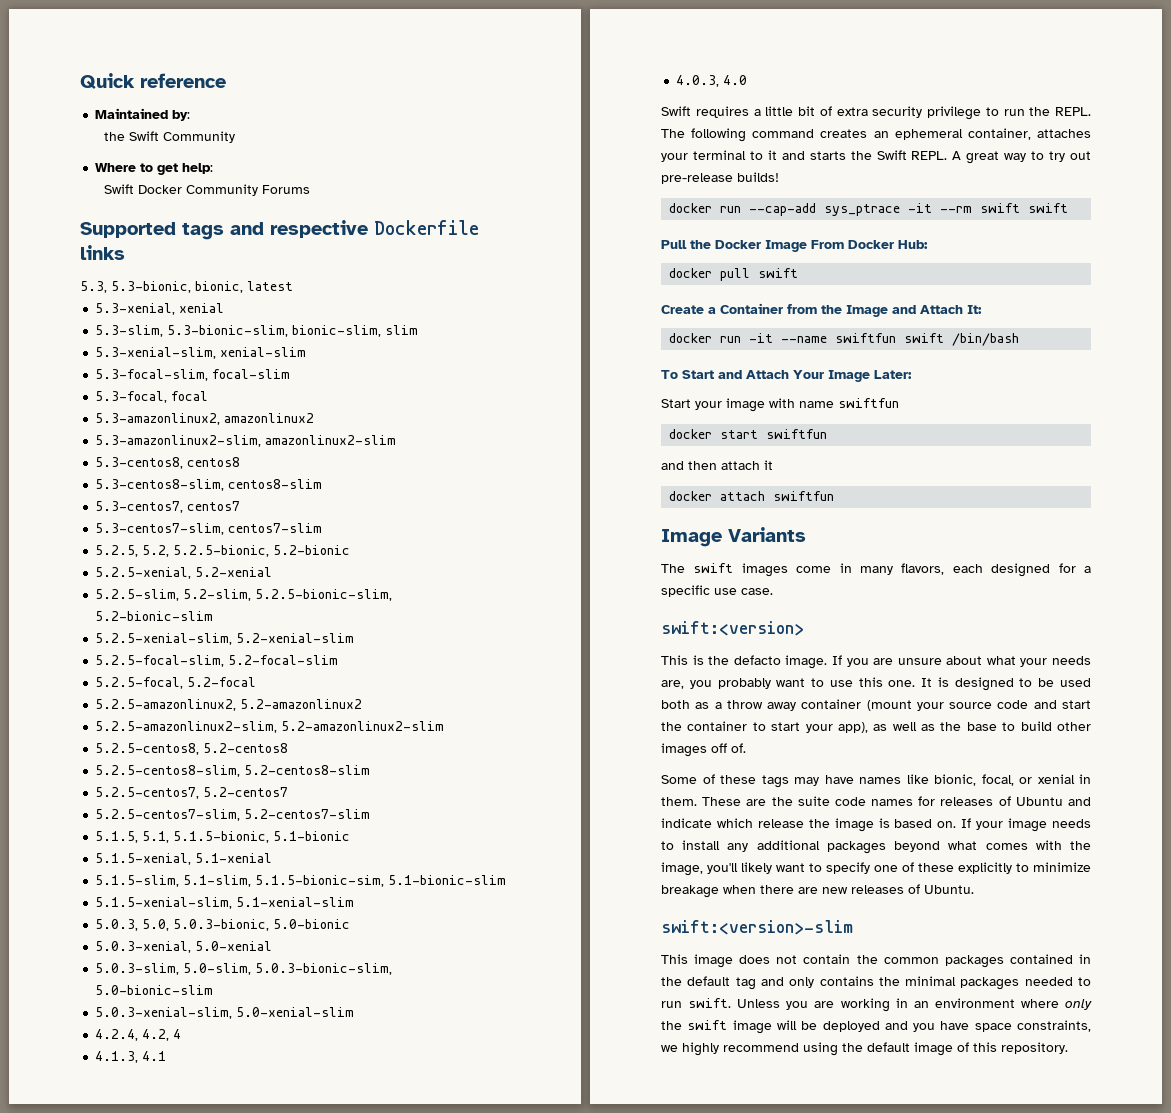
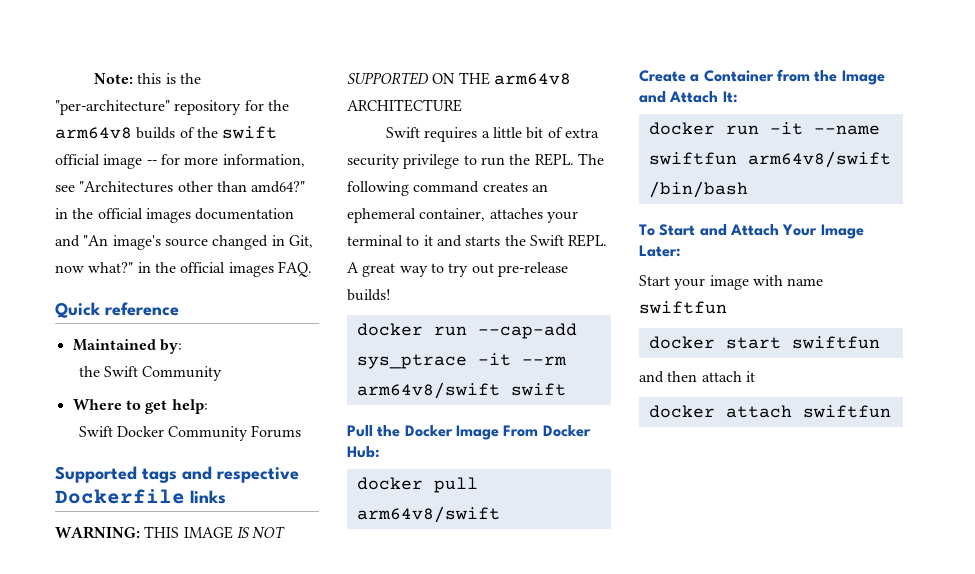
+ Note: this is the "per-architecture" repository for the arm64v8 builds of the swift official image -- for more information, see "Architectures other than amd64?" in the official images documentation and "An image's source changed in Git, now what?" in the official images FAQ.
- 5.3, 5.3-bionic, bionic, latest
- 5.3-xenial, xenial
- 5.3-slim, 5.3-bionic-slim, bionic-slim, slim
- 5.3-xenial-slim, xenial-slim
- 5.3-focal-slim, focal-slim
- 5.3-focal, focal
- 5.3-amazonlinux2, amazonlinux2
- 5.3-amazonlinux2-slim, amazonlinux2-slim
- 5.3-centos8, centos8
- 5.3-centos8-slim, centos8-slim
- 5.3-centos7, centos7
- 5.3-centos7-slim, centos7-slim
- 5.2.5, 5.2, 5.2.5-bionic, 5.2-bionic
- 5.2.5-xenial, 5.2-xenial
- 5.2.5-slim, 5.2-slim, 5.2.5-bionic-slim, 5.2-bionic-slim
- 5.2.5-xenial-slim, 5.2-xenial-slim
- 5.2.5-focal-slim, 5.2-focal-slim
- 5.2.5-focal, 5.2-focal
- 5.2.5-amazonlinux2, 5.2-amazonlinux2
- 5.2.5-amazonlinux2-slim, 5.2-amazonlinux2-slim
- 5.2.5-centos8, 5.2-centos8
- 5.2.5-centos8-slim, 5.2-centos8-slim
- 5.2.5-centos7, 5.2-centos7
- 5.2.5-centos7-slim, 5.2-centos7-slim
- 5.1.5, 5.1, 5.1.5-bionic, 5.1-bionic
- 5.1.5-xenial, 5.1-xenial
- 5.1.5-slim, 5.1-slim, 5.1.5-bionic-sim, 5.1-bionic-slim
- 5.1.5-xenial-slim, 5.1-xenial-slim
- 5.0.3, 5.0, 5.0.3-bionic, 5.0-bionic
- 5.0.3-xenial, 5.0-xenial
- 5.0.3-slim, 5.0-slim, 5.0.3-bionic-slim, 5.0-bionic-slim
- 5.0.3-xenial-slim, 5.0-xenial-slim
- 4.2.4, 4.2, 4
- 4.1.3, 4.1
- 4.0.3, 4.0
+ WARNING: THIS IMAGE IS NOT SUPPORTED ON THE arm64v8 ARCHITECTURE
- docker run --cap-add sys_ptrace -it --rm swift swift
+ docker run --cap-add sys_ptrace -it --rm arm64v8/swift swift
- docker pull swift
+ docker pull arm64v8/swift
- docker run -it --name swiftfun swift /bin/bash
+ docker run -it --name swiftfun arm64v8/swift /bin/bash
- Image Variants
- The swift images come in many flavors, each designed for a specific use case.
- swift:<version>
- This is the defacto image. If you are unsure about what your needs are, you probably want to use this one. It is designed to be used both as a throw away container (mount your source code and start the container to start your app), as well as the base to build other images off of.
- Some of these tags may have names like bionic, focal, or xenial in them. These are the suite code names for releases of Ubuntu and indicate which release the image is based on. If your image needs to install any additional packages beyond what comes with the image, you'll likely want to specify one of these explicitly to minimize breakage when there are new releases of Ubuntu.
- swift:<version>-slim
- This image does not contain the common packages contained in the default tag and only contains the minimal packages needed to run swift. Unless you are working in an environment where only the swift image will be deployed and you have space constraints, we highly recommend using the default image of this repository.

